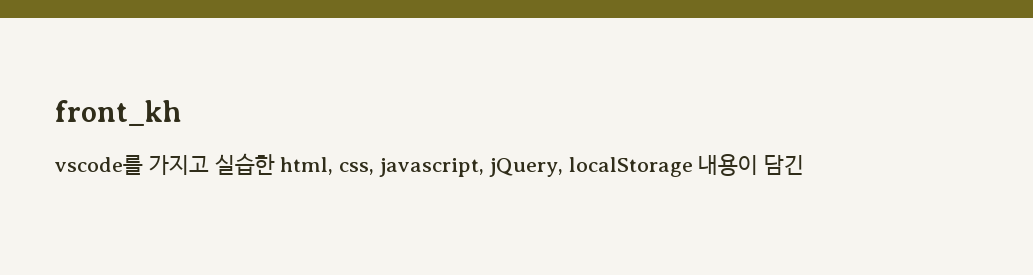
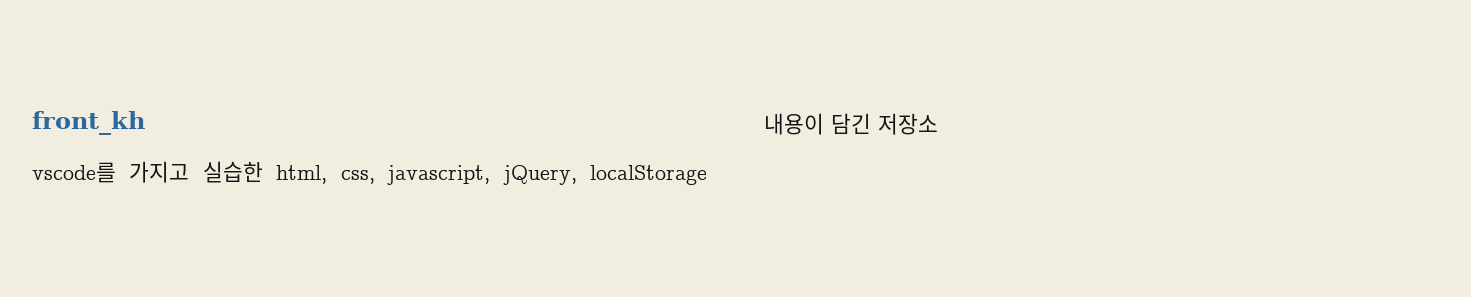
- vscode를 가지고 실습한 html, css, javascript, jQuery, localStorage 내용이 담긴
+ vscode를 가지고 실습한 html, css, javascript, jQuery, localStorage 내용이 담긴 저장소

